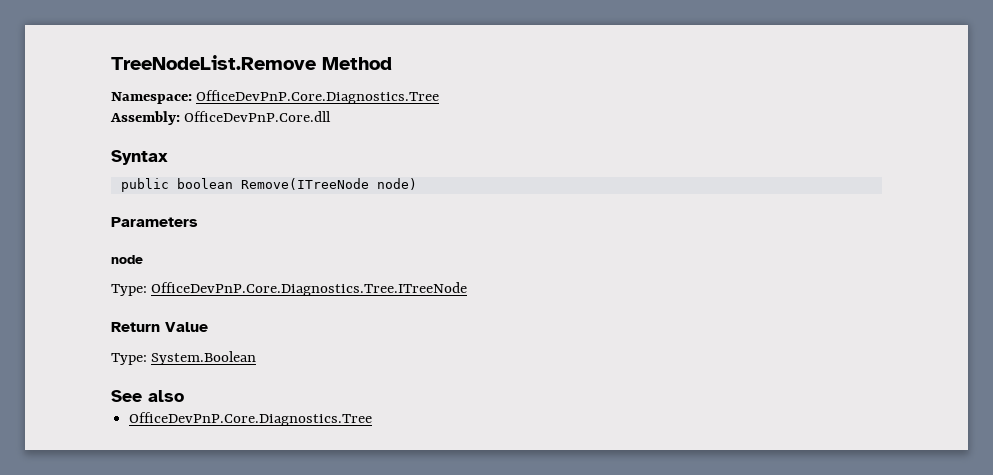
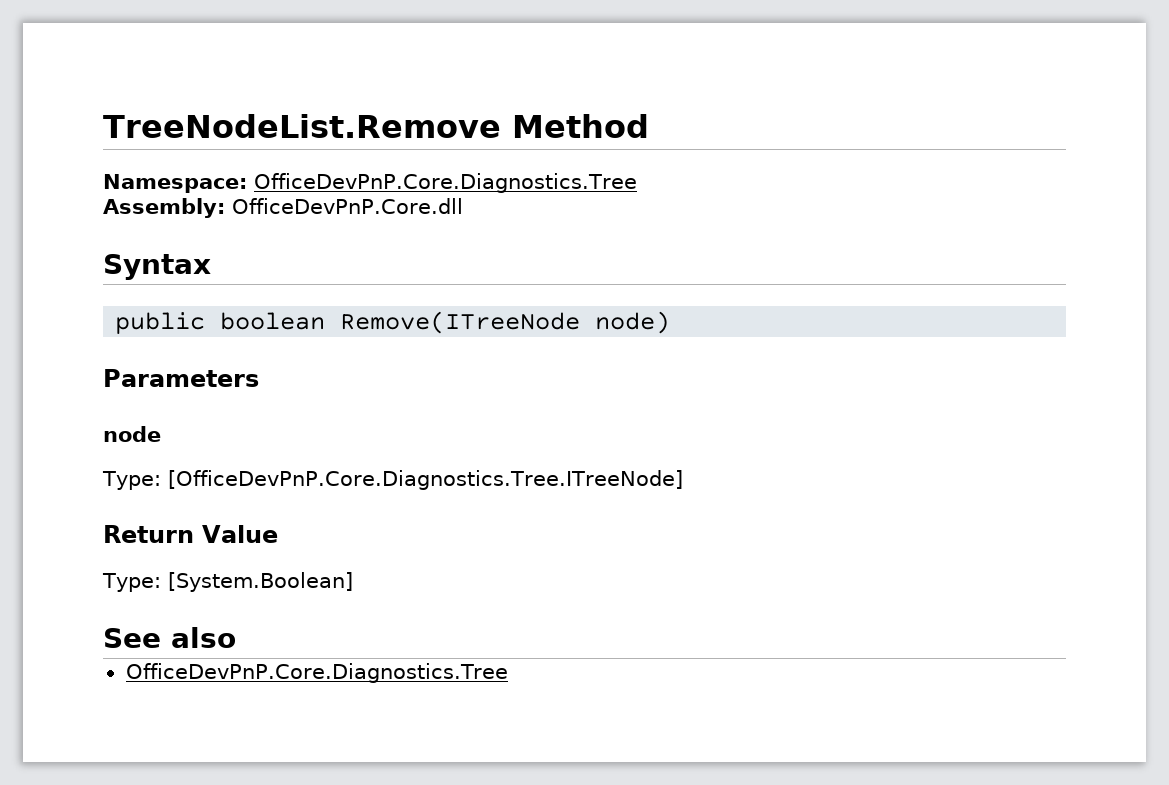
- Type: OfficeDevPnP.Core.Diagnostics.Tree.ITreeNode
+ Type: [OfficeDevPnP.Core.Diagnostics.Tree.ITreeNode]
- Type: System.Boolean
+ Type: [System.Boolean]

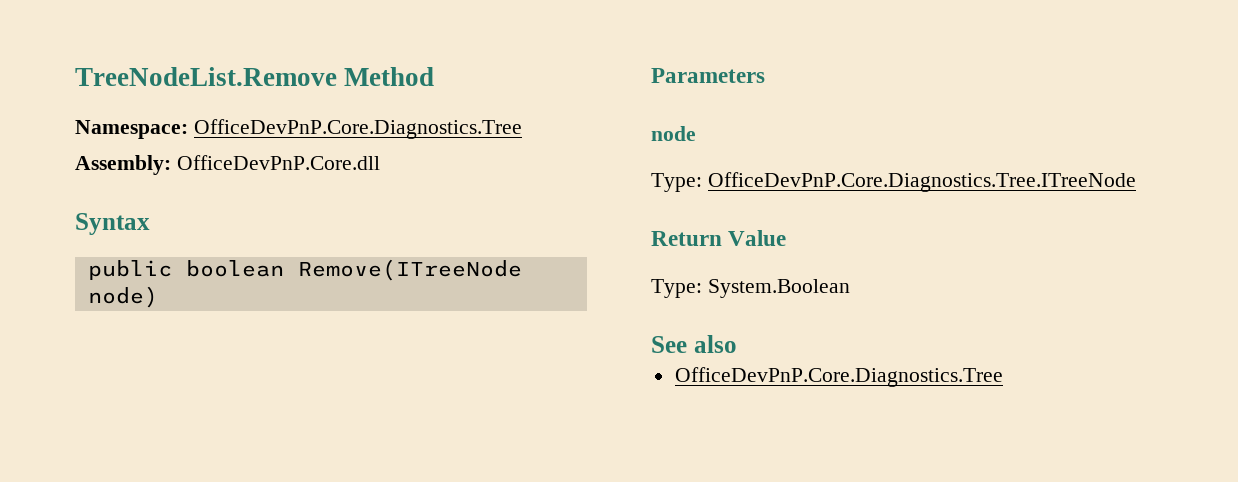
- Type: [OfficeDevPnP.Core.Diagnostics.Tree.ITreeNode]
+ Type: OfficeDevPnP.Core.Diagnostics.Tree.ITreeNode
- Type: [System.Boolean]
+ Type: System.Boolean

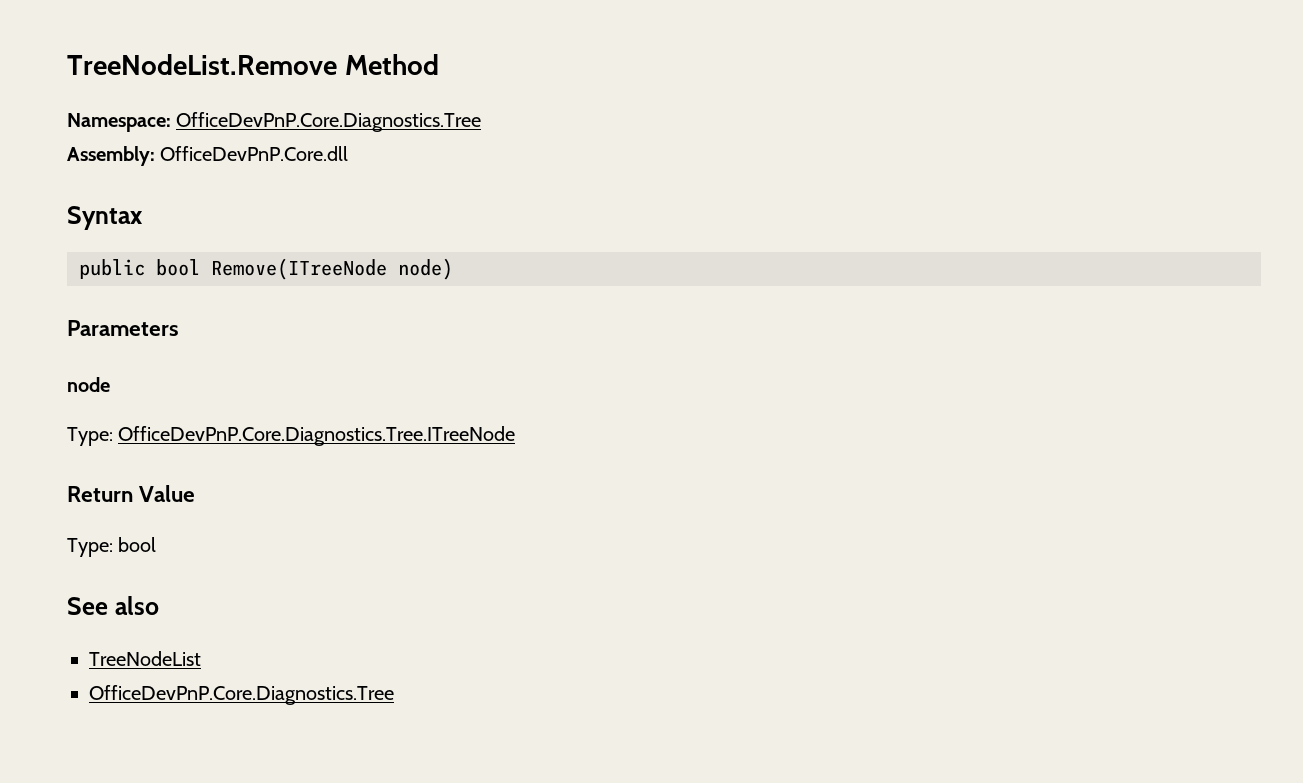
- public boolean Remove(ITreeNode node)
+ public bool Remove(ITreeNode node)
- Type: System.Boolean
+ Type: bool
+ TreeNodeList

